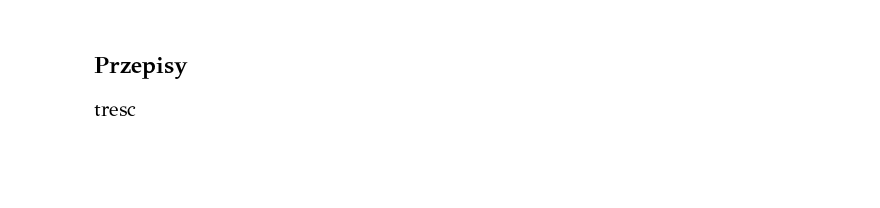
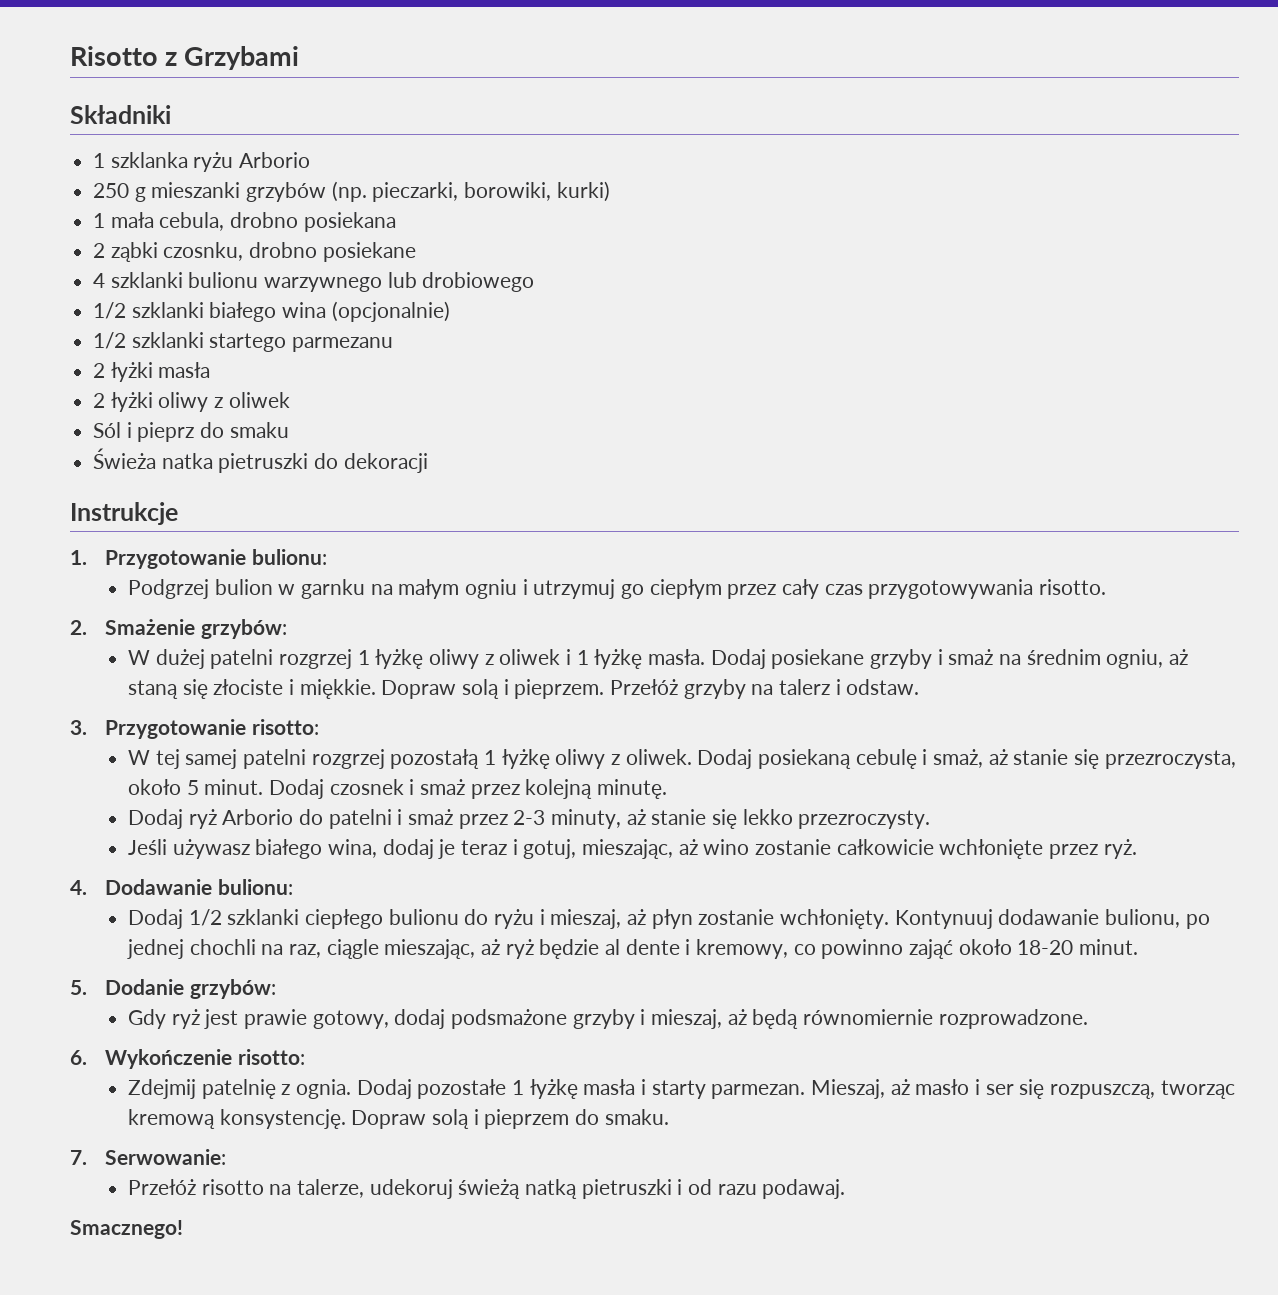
- Przepisy
- tresc
+ Risotto z Grzybami
+ Składniki
+ 1 szklanka ryżu Arborio
+ 250 g mieszanki grzybów (np. pieczarki, borowiki, kurki)
+ 1 mała cebula, drobno posiekana
+ 2 ząbki czosnku, drobno posiekane
+ 4 szklanki bulionu warzywnego lub drobiowego
+ 1/2 szklanki białego wina (opcjonalnie)
+ 1/2 szklanki startego parmezanu
+ 2 łyżki masła
+ 2 łyżki oliwy z oliwek
+ Sól i pieprz do smaku
+ Świeża natka pietruszki do dekoracji
+ Instrukcje
+ 1. Przygotowanie bulionu:
+ Podgrzej bulion w garnku na małym ogniu i utrzymuj go ciepłym przez cały czas przygotowywania risotto.
+ 2. Smażenie grzybów:
+ W dużej patelni rozgrzej 1 łyżkę oliwy z oliwek i 1 łyżkę masła. Dodaj posiekane grzyby i smaż na średnim ogniu, aż staną się złociste i miękkie. Dopraw solą i pieprzem. Przełóż grzyby na talerz i odstaw.
+ 3. Przygotowanie risotto:
+ W tej samej patelni rozgrzej pozostałą 1 łyżkę oliwy z oliwek. Dodaj posiekaną cebulę i smaż, aż stanie się przezroczysta, około 5 minut. Dodaj czosnek i smaż przez kolejną minutę.
+ Dodaj ryż Arborio do patelni i smaż przez 2-3 minuty, aż stanie się lekko przezroczysty.
+ Jeśli używasz białego wina, dodaj je teraz i gotuj, mieszając, aż wino zostanie całkowicie wchłonięte przez ryż.
+ 4. Dodawanie bulionu:
+ Dodaj 1/2 szklanki ciepłego bulionu do ryżu i mieszaj, aż płyn zostanie wchłonięty. Kontynuuj dodawanie bulionu, po jednej chochli na raz, ciągle mieszając, aż ryż będzie al dente i kremowy, co powinno zająć około 18-20 minut.
+ 5. Dodanie grzybów:
+ Gdy ryż jest prawie gotowy, dodaj podsmażone grzyby i mieszaj, aż będą równomiernie rozprowadzone.
+ 6. Wykończenie risotto:
+ Zdejmij patelnię z ognia. Dodaj pozostałe 1 łyżkę masła i starty parmezan. Mieszaj, aż masło i ser się rozpuszczą, tworząc kremową konsystencję. Dopraw solą i pieprzem do smaku.
+ 7. Serwowanie:
+ Przełóż risotto na talerze, udekoruj świeżą natką pietruszki i od razu podawaj.
+ Smacznego!

